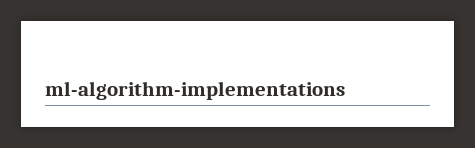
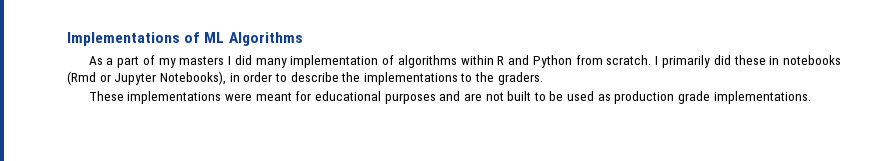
- ml-algorithm-implementations
+ Implementations of ML Algorithms
+ As a part of my masters I did many implementation of algorithms within R and Python from scratch. I primarily did these in notebooks (Rmd or Jupyter Notebooks), in order to describe the implementations to the graders.
+ These implementations were meant for educational purposes and are not built to be used as production grade implementations.

